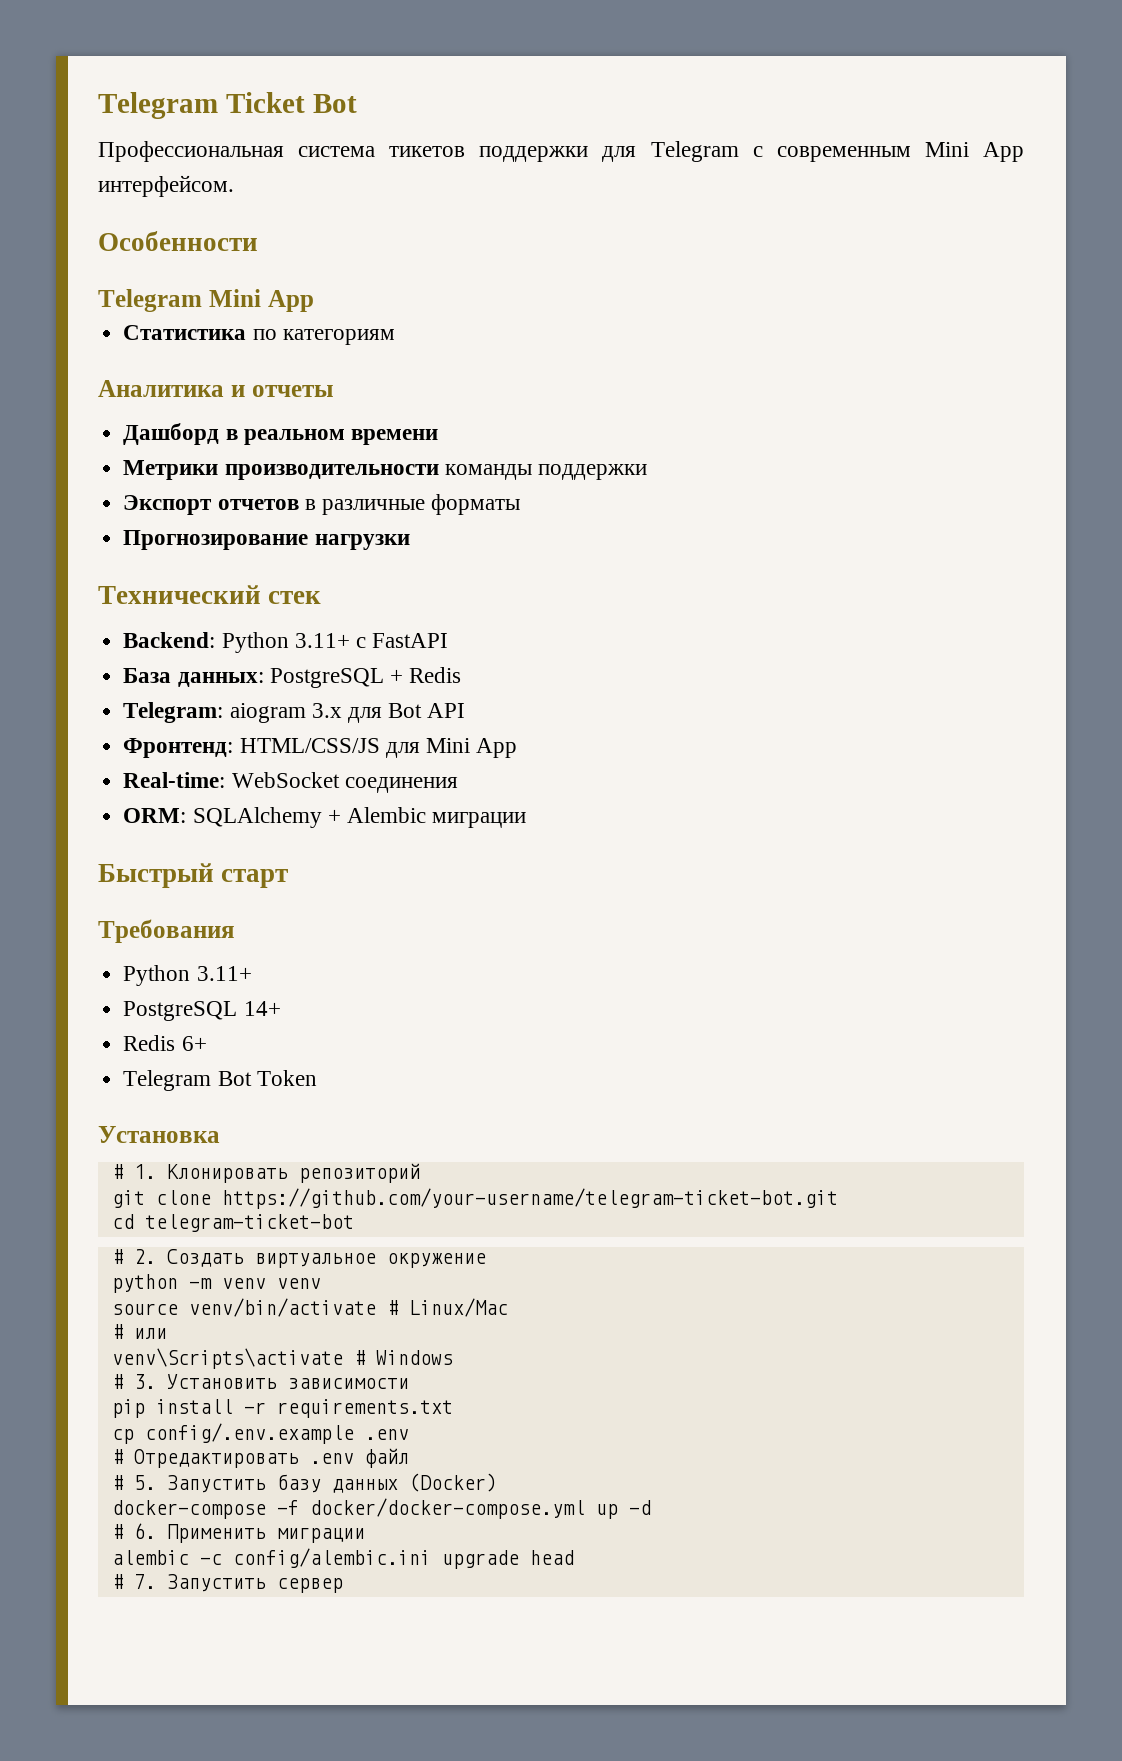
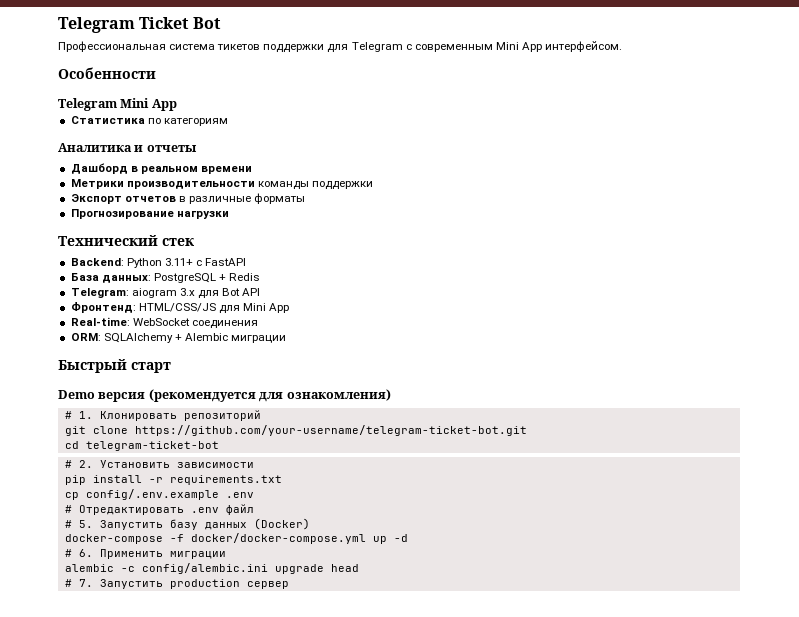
- Требования
- Python 3.11+
- PostgreSQL 14+
- Redis 6+
- Telegram Bot Token
- Установка
+ Demo версия (рекомендуется для ознакомления)
- # 2. Создать виртуальное окружение
- python -m venv venv
- source venv/bin/activate # Linux/Mac
- # или
- venv\Scripts\activate # Windows
- # 3. Установить зависимости
+ # 2. Установить зависимости
- # 7. Запустить сервер
+ # 7. Запустить production сервер

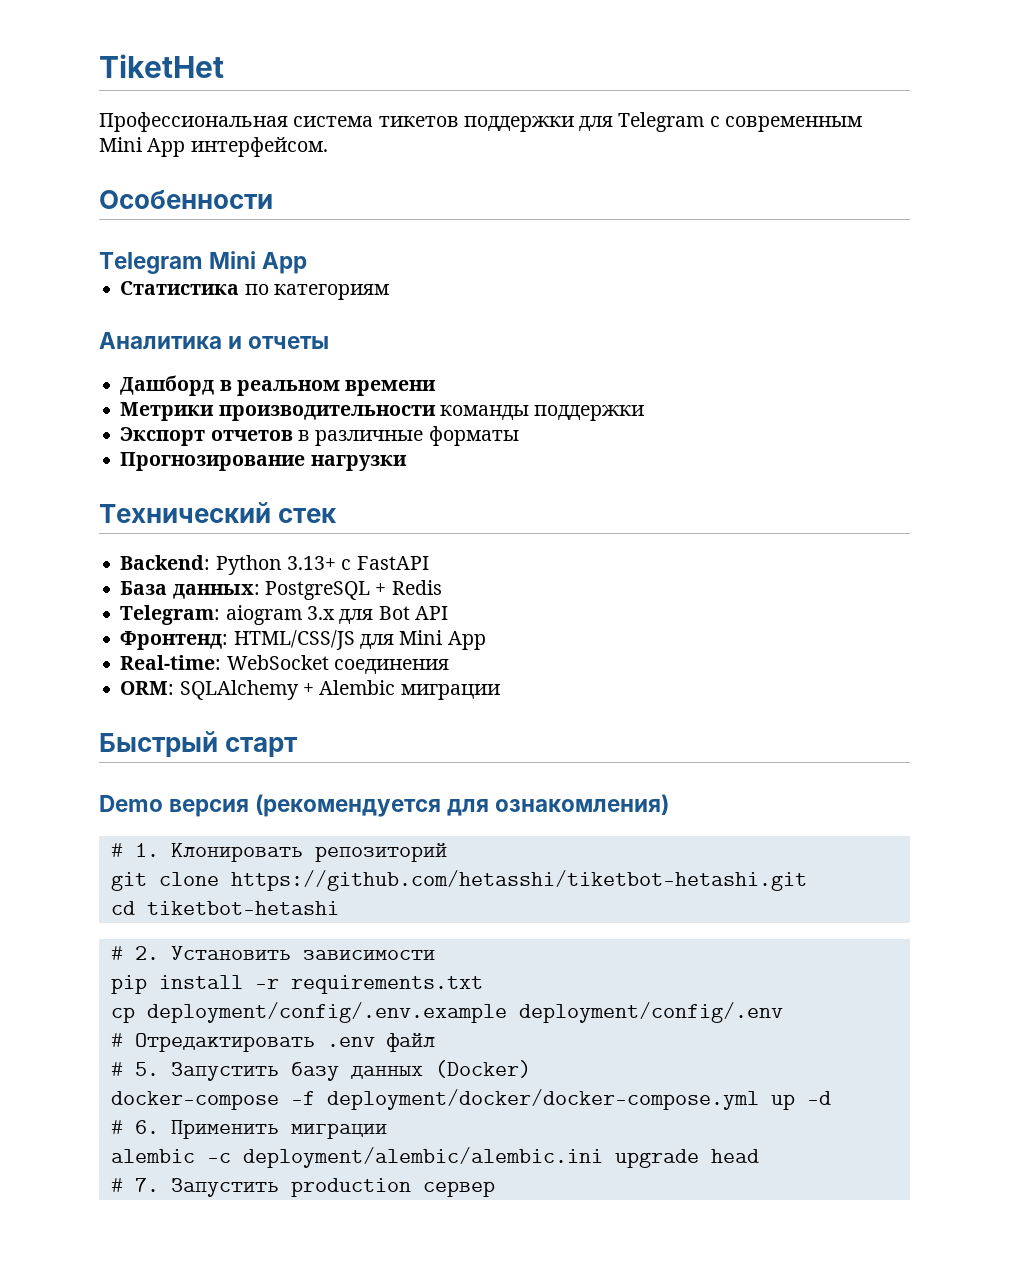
- Telegram Ticket Bot
+ TiketHet
- Backend: Python 3.11+ с FastAPI
+ Backend: Python 3.13+ с FastAPI
- git clone https://github.com/your-username/telegram-ticket-bot.git
+ git clone https://github.com/hetasshi/tiketbot-hetashi.git
- cd telegram-ticket-bot
+ cd tiketbot-hetashi
- cp config/.env.example .env
+ cp deployment/config/.env.example deployment/config/.env
- docker-compose -f docker/docker-compose.yml up -d
+ docker-compose -f deployment/docker/docker-compose.yml up -d
- alembic -c config/alembic.ini upgrade head
+ alembic -c deployment/alembic/alembic.ini upgrade head

